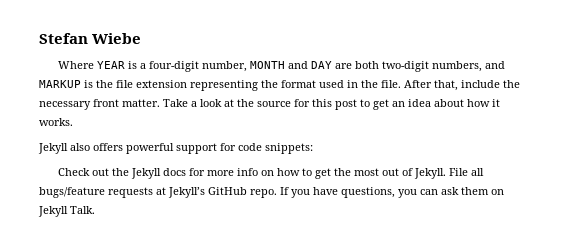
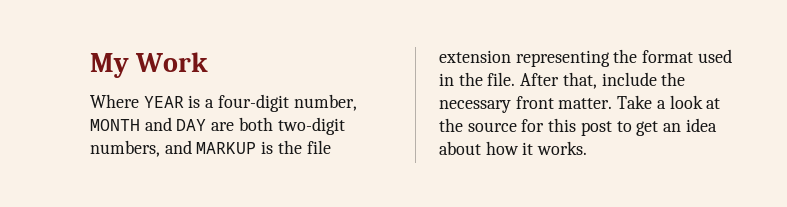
- Stefan Wiebe
+ My Work
- Jekyll also offers powerful support for code snippets:
- Check out the Jekyll docs for more info on how to get the most out of Jekyll. File all bugs/feature requests at Jekyll’s GitHub repo. If you have questions, you can ask them on Jekyll Talk.

